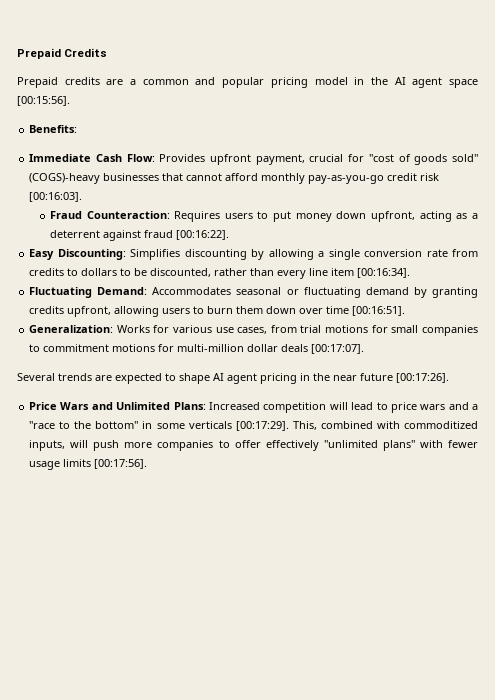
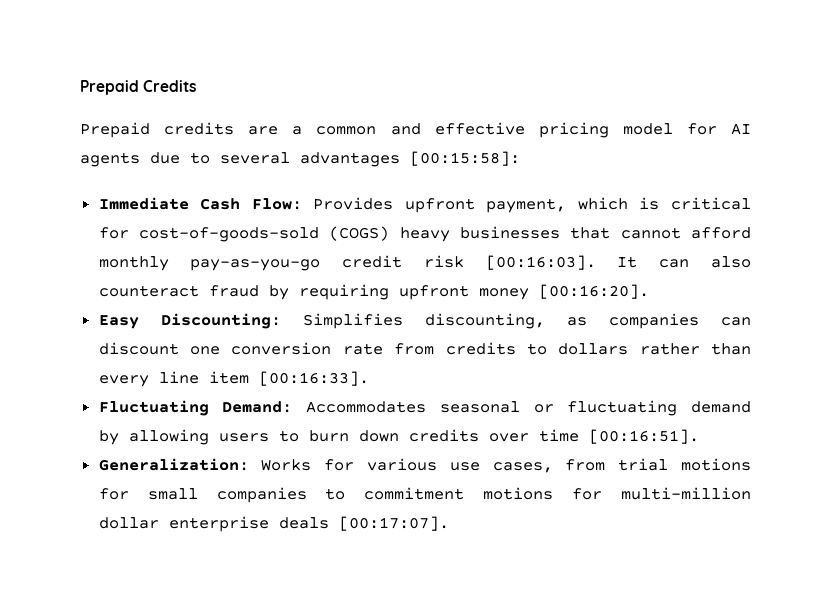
- Prepaid credits are a common and popular pricing model in the AI agent space [00:15:56].
- Benefits:
+ Prepaid credits are a common and effective pricing model for AI agents due to several advantages [00:15:58]:
- Immediate Cash Flow: Provides upfront payment, crucial for "cost of goods sold" (COGS)-heavy businesses that cannot afford monthly pay-as-you-go credit risk [00:16:03].
- Fraud Counteraction: Requires users to put money down upfront, acting as a deterrent against fraud [00:16:22].
- Easy Discounting: Simplifies discounting by allowing a single conversion rate from credits to dollars to be discounted, rather than every line item [00:16:34].
+ Immediate Cash Flow: Provides upfront payment, which is critical for cost-of-goods-sold (COGS) heavy businesses that cannot afford monthly pay-as-you-go credit risk [00:16:03]. It can also counteract fraud by requiring upfront money [00:16:20].
+ Easy Discounting: Simplifies discounting, as companies can discount one conversion rate from credits to dollars rather than every line item [00:16:33].
- Fluctuating Demand: Accommodates seasonal or fluctuating demand by granting credits upfront, allowing users to burn them down over time [00:16:51].
+ Fluctuating Demand: Accommodates seasonal or fluctuating demand by allowing users to burn down credits over time [00:16:51].
- Generalization: Works for various use cases, from trial motions for small companies to commitment motions for multi-million dollar deals [00:17:07].
+ Generalization: Works for various use cases, from trial motions for small companies to commitment motions for multi-million dollar enterprise deals [00:17:07].
- Several trends are expected to shape AI agent pricing in the near future [00:17:26].
- Price Wars and Unlimited Plans: Increased competition will lead to price wars and a "race to the bottom" in some verticals [00:17:29]. This, combined with commoditized inputs, will push more companies to offer effectively "unlimited plans" with fewer usage limits [00:17:56].

